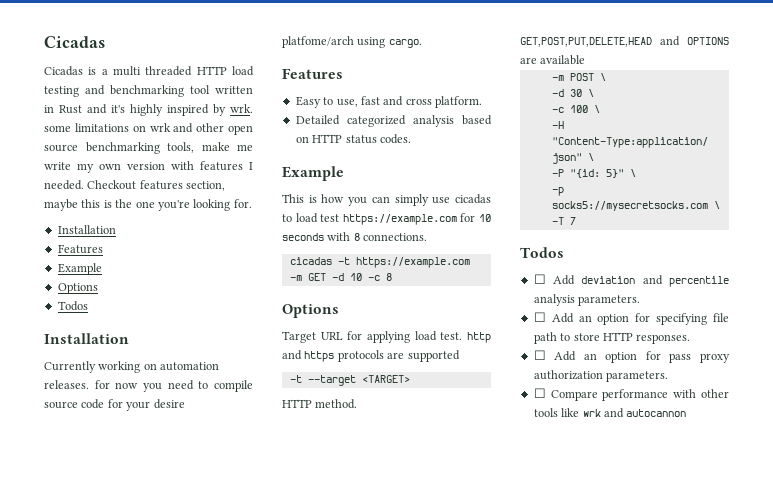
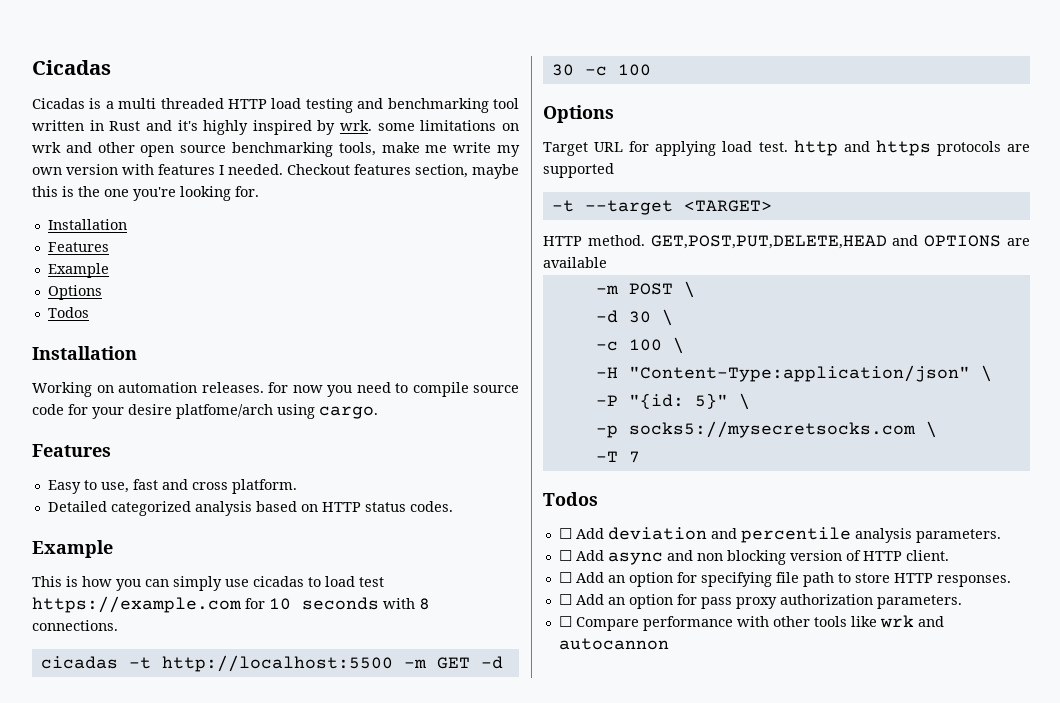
- Currently working on automation releases. for now you need to compile source code for your desire platfome/arch using cargo.
+ Working on automation releases. for now you need to compile source code for your desire platfome/arch using cargo.
- cicadas -t https://example.com -m GET -d 10 -c 8
+ cicadas -t http://localhost:5500 -m GET -d 30 -c 100
+ ☐ Add async and non blocking version of HTTP client.

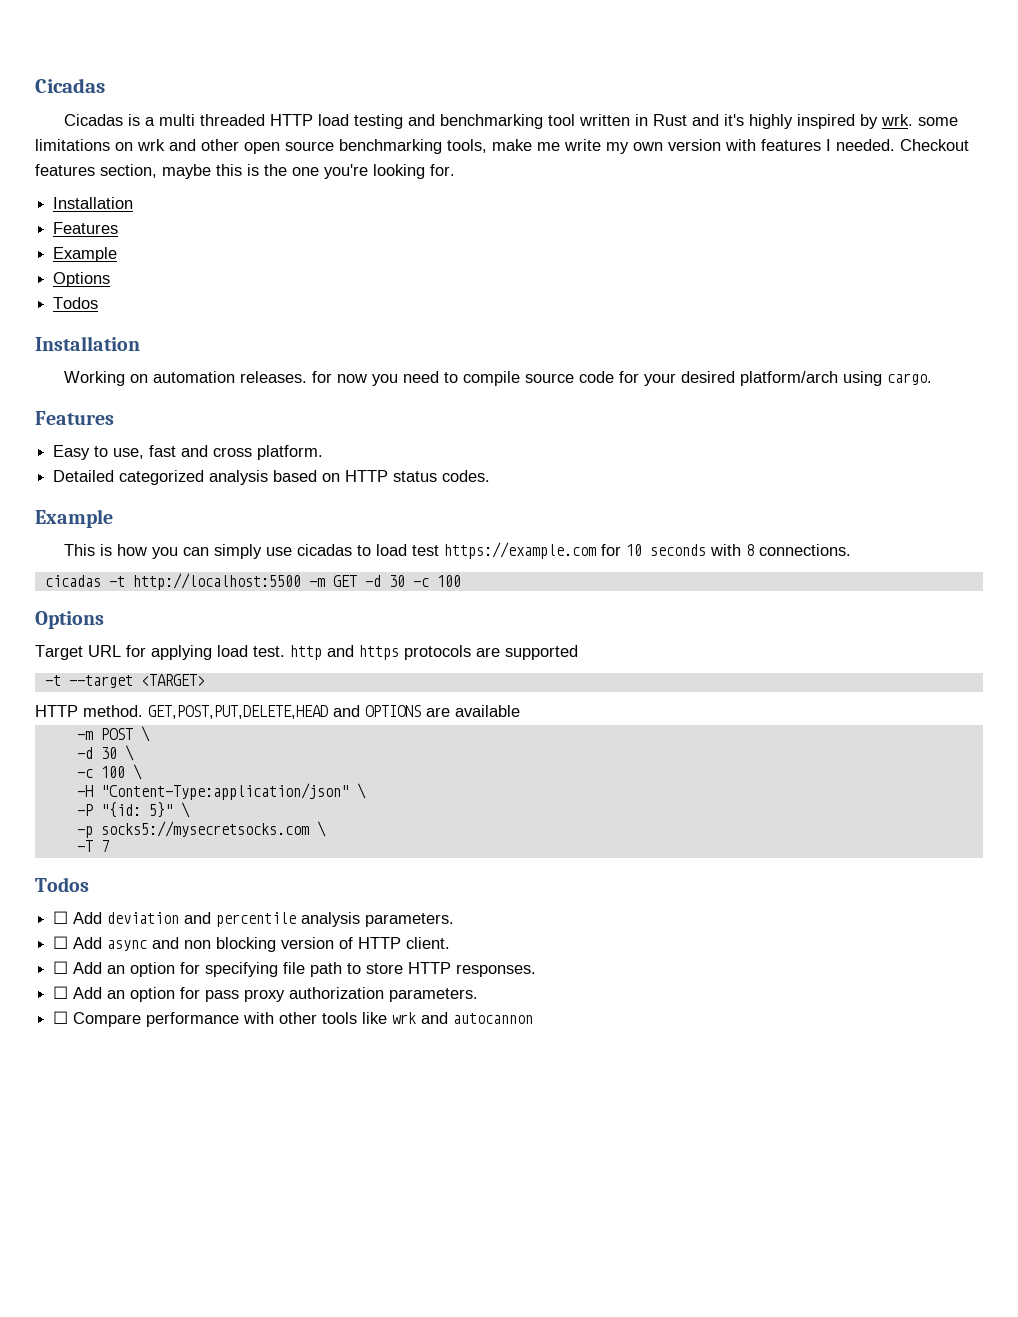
- Working on automation releases. for now you need to compile source code for your desire platfome/arch using cargo.
+ Working on automation releases. for now you need to compile source code for your desired platform/arch using cargo.

